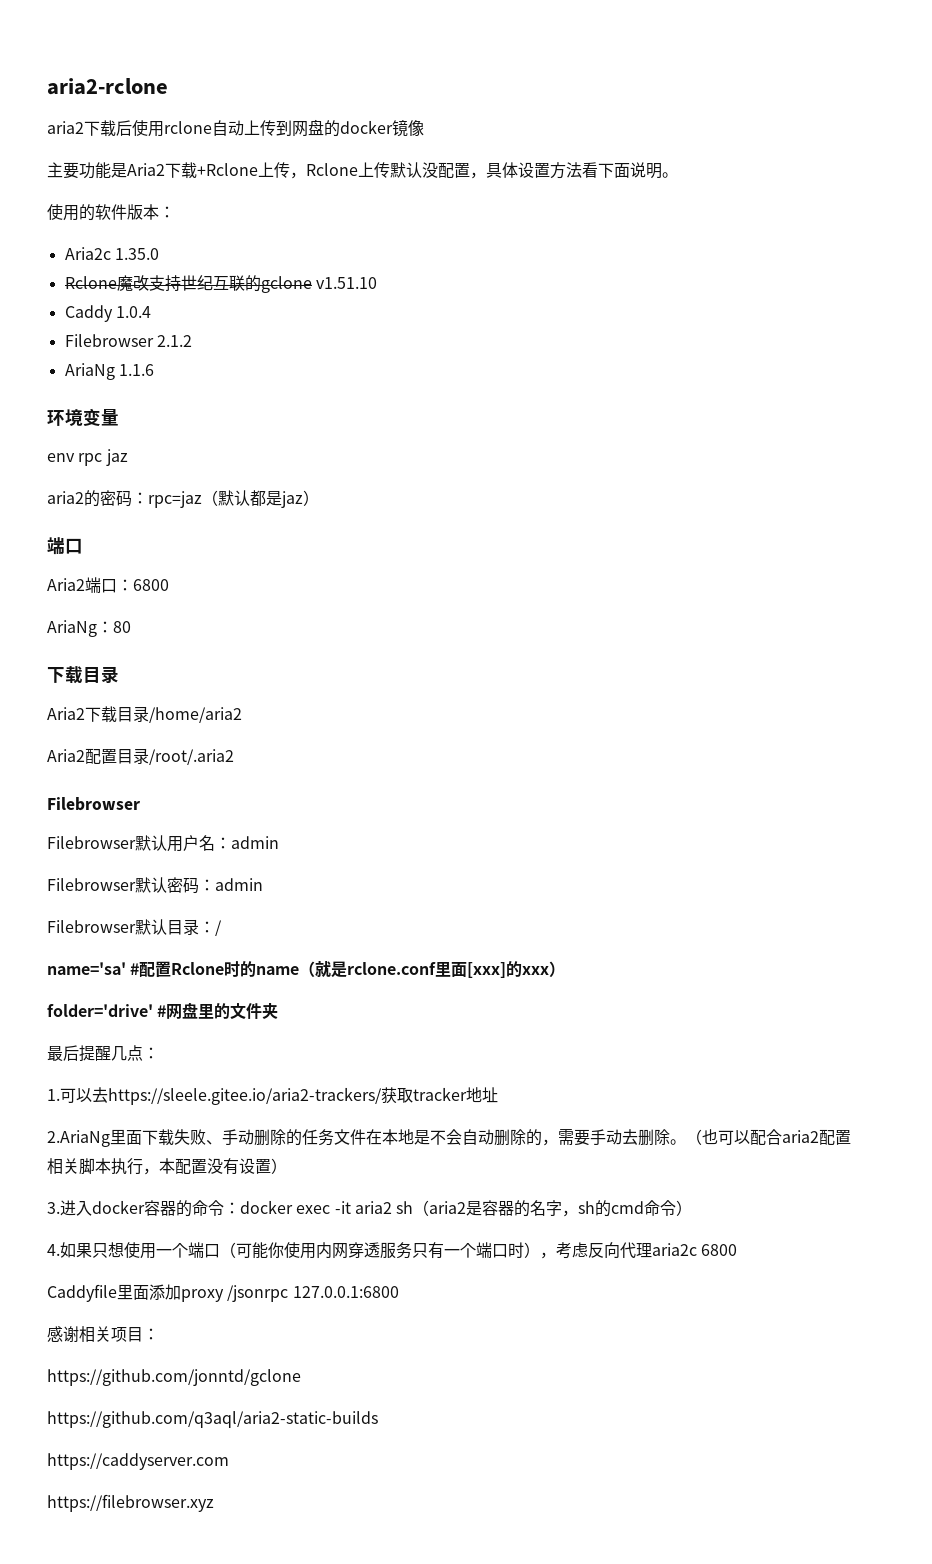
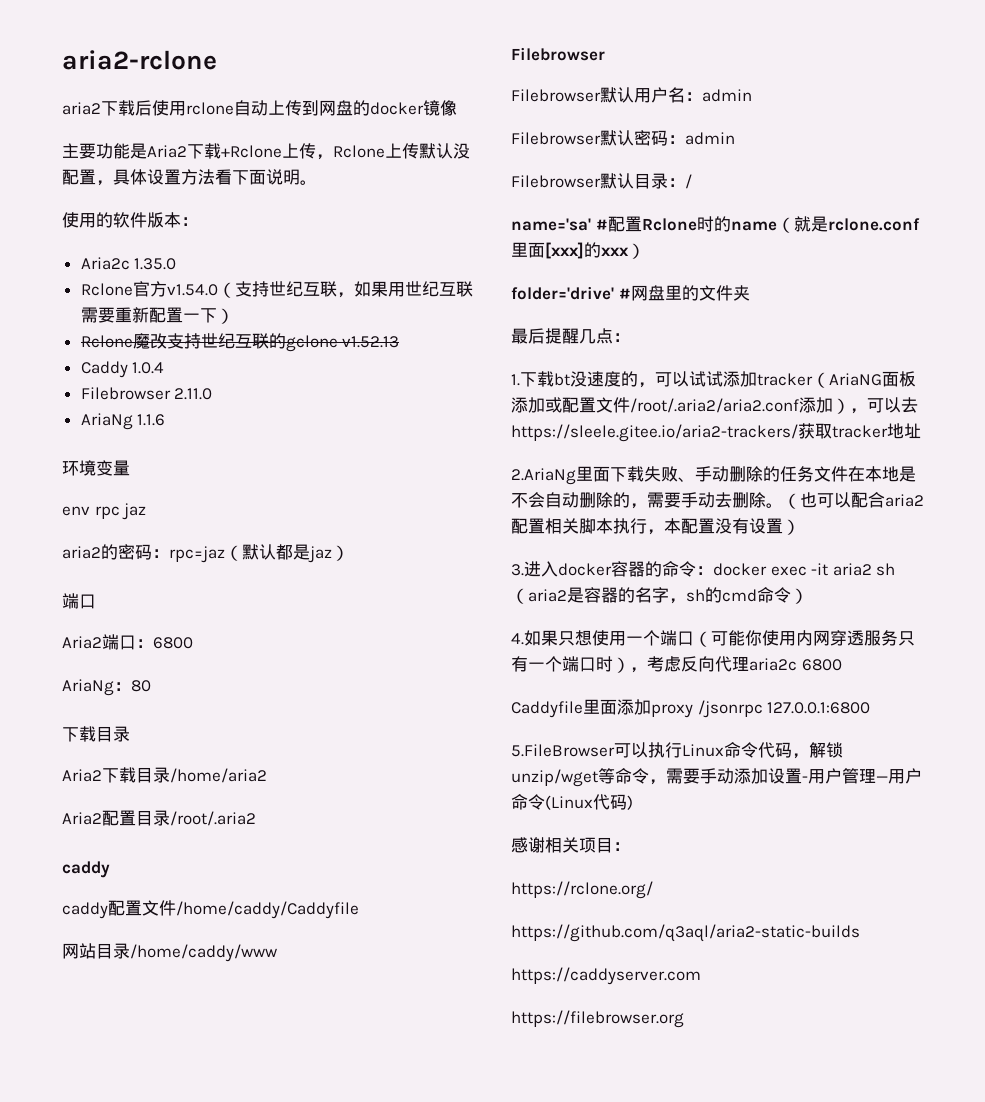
+ Rclone官方v1.54.0（支持世纪互联，如果用世纪互联需要重新配置一下）
- Rclone魔改支持世纪互联的gclone v1.51.10
+ Rclone魔改支持世纪互联的gclone v1.52.13
- Filebrowser 2.1.2
+ Filebrowser 2.11.0
  Aria2配置目录/root/.aria2
+ caddy
+ caddy配置文件/home/caddy/Caddyfile
+ 网站目录/home/caddy/www
- 1.可以去https://sleele.gitee.io/aria2-trackers/获取tracker地址
+ 1.下载bt没速度的，可以试试添加tracker（AriaNG面板添加或配置文件/root/.aria2/aria2.conf添加），可以去https://sleele.gitee.io/aria2-trackers/获取tracker地址
+ 5.FileBrowser可以执行Linux命令代码，解锁unzip/wget等命令，需要手动添加设置-用户管理—用户命令(Linux代码)
- https://github.com/jonntd/gclone
+ https://rclone.org/
- https://filebrowser.xyz
+ https://filebrowser.org

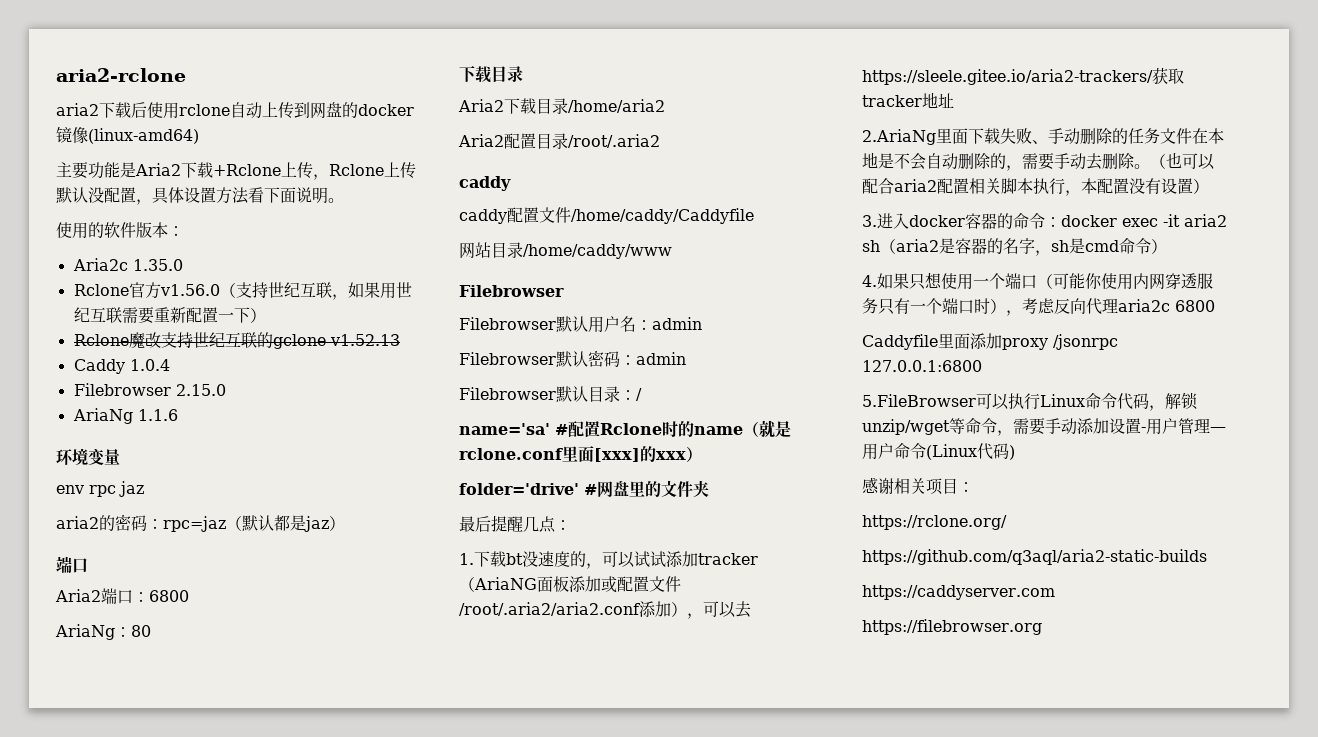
- aria2下载后使用rclone自动上传到网盘的docker镜像
+ aria2下载后使用rclone自动上传到网盘的docker镜像(linux-amd64)
- Rclone官方v1.54.0（支持世纪互联，如果用世纪互联需要重新配置一下）
+ Rclone官方v1.56.0（支持世纪互联，如果用世纪互联需要重新配置一下）
- Filebrowser 2.11.0
+ Filebrowser 2.15.0
- 3.进入docker容器的命令：docker exec -it aria2 sh（aria2是容器的名字，sh的cmd命令）
+ 3.进入docker容器的命令：docker exec -it aria2 sh（aria2是容器的名字，sh是cmd命令）

